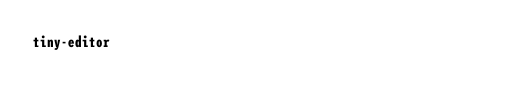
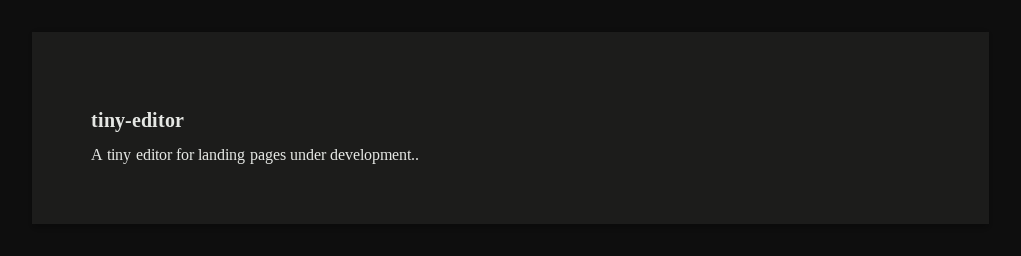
+ A tiny editor for landing pages under development..

